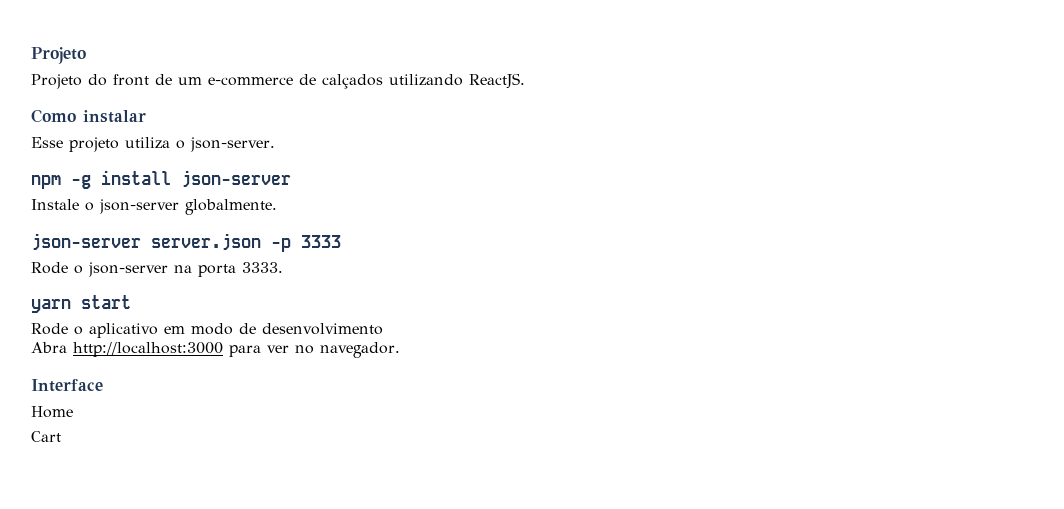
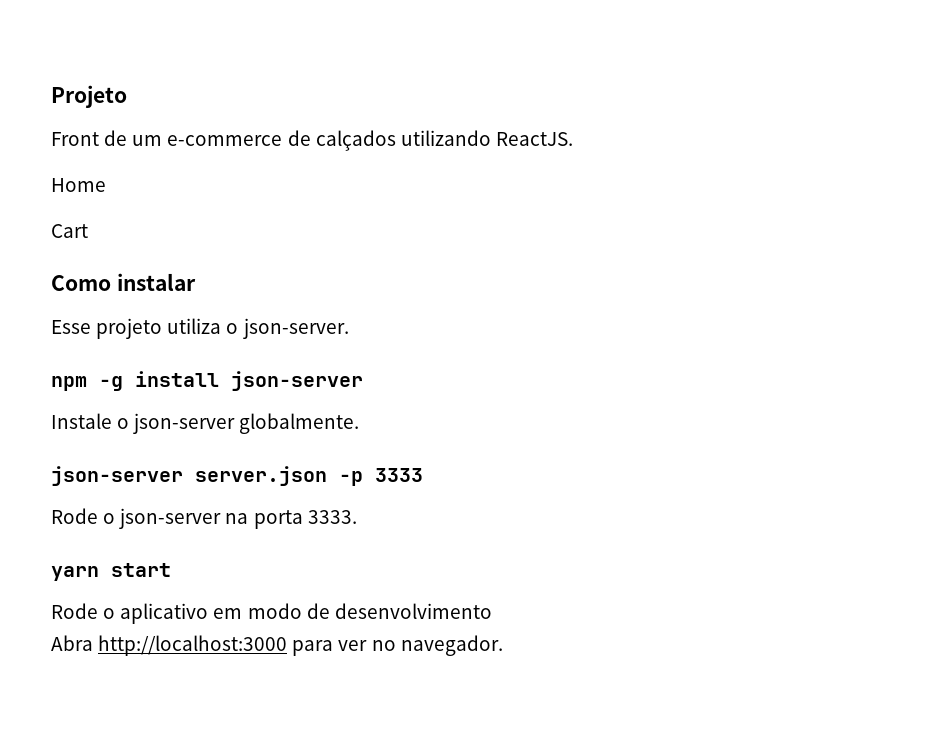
- Projeto do front de um e-commerce de calçados utilizando ReactJS.
+ Front de um e-commerce de calçados utilizando ReactJS.
+ Home
+ Cart
- Interface
- Home
- Cart

